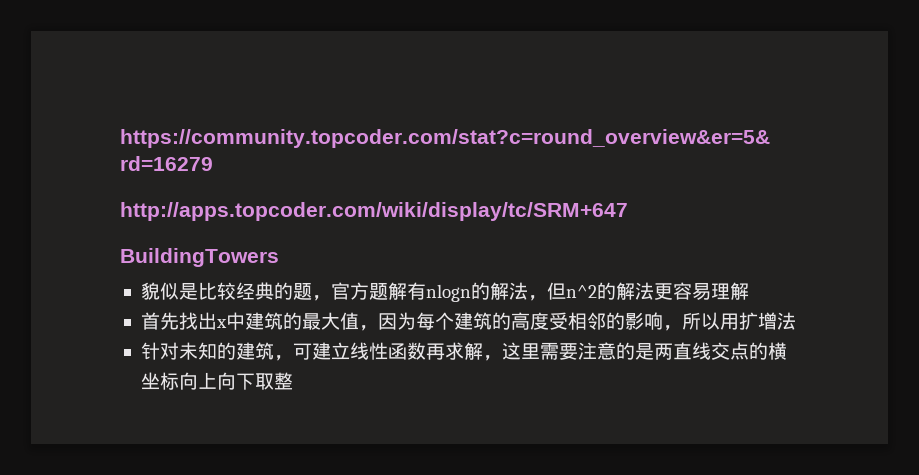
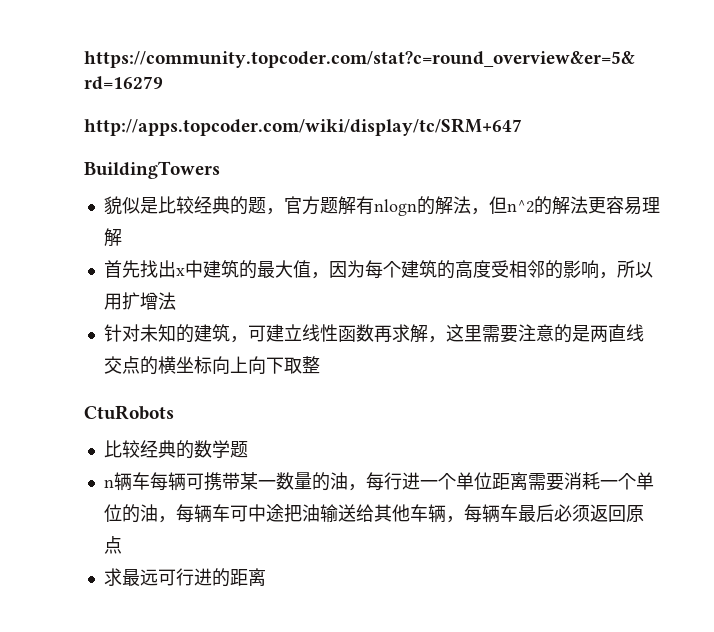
+ CtuRobots
+ 比较经典的数学题
+ n辆车每辆可携带某一数量的油，每行进一个单位距离需要消耗一个单位的油，每辆车可中途把油输送给其他车辆，每辆车最后必须返回原点
+ 求最远可行进的距离

